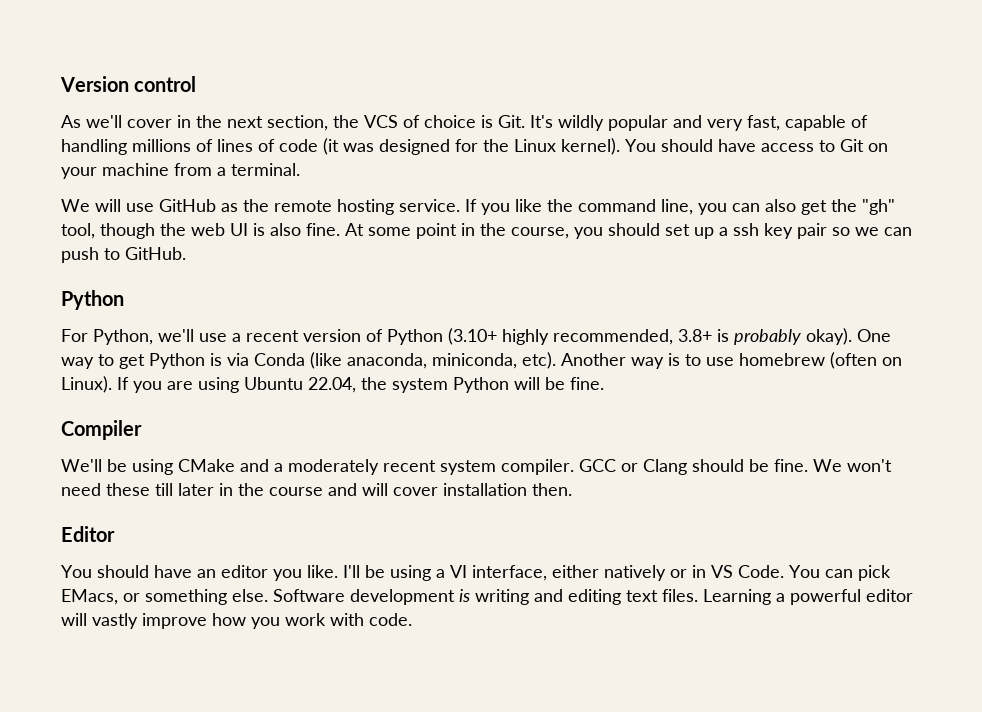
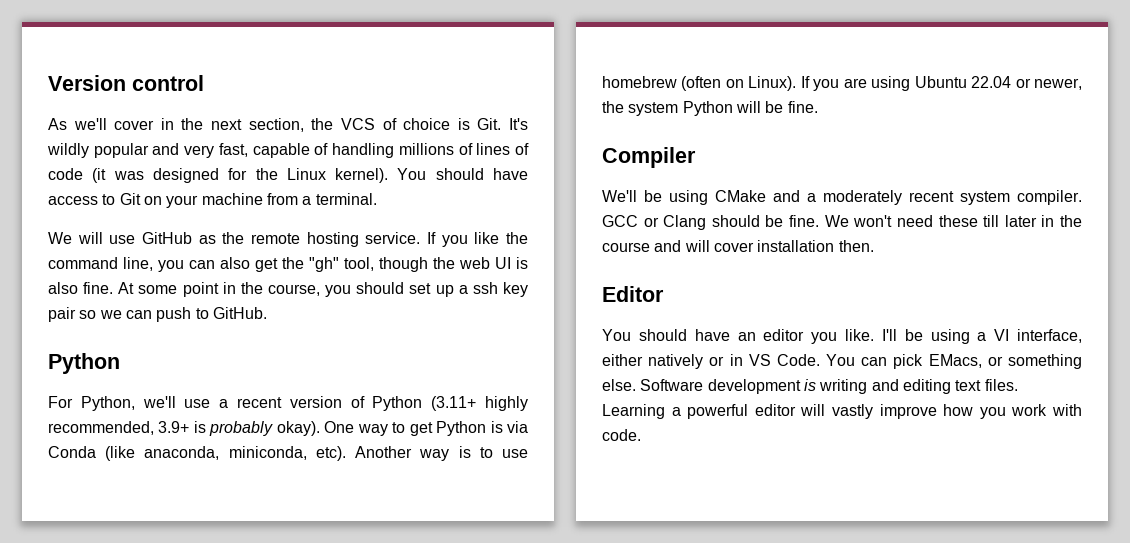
- For Python, we'll use a recent version of Python (3.10+ highly recommended, 3.8+ is probably okay).
+ For Python, we'll use a recent version of Python (3.11+ highly recommended, 3.9+ is probably okay).
- If you are using Ubuntu 22.04, the system Python will be fine.
+ If you are using Ubuntu 22.04 or newer, the system Python will be fine.

